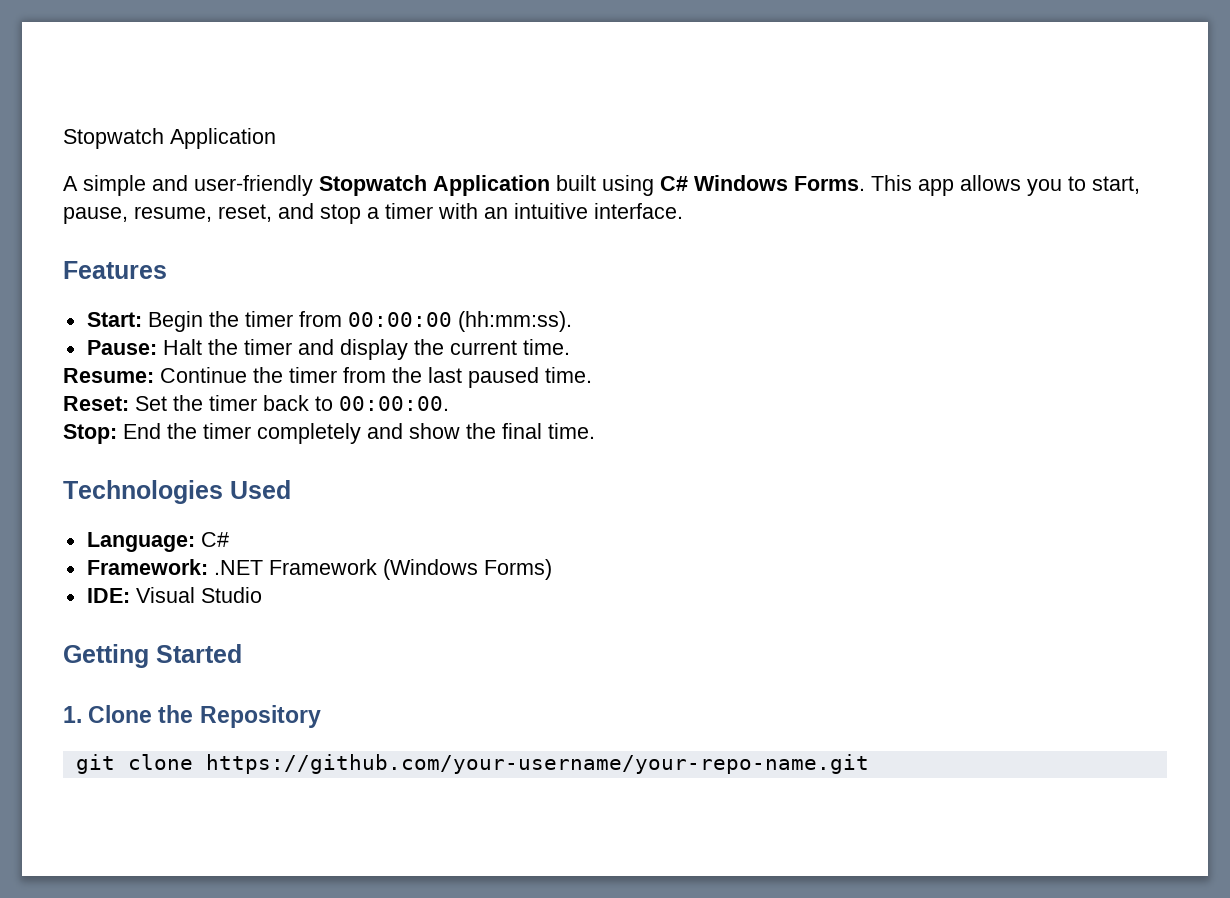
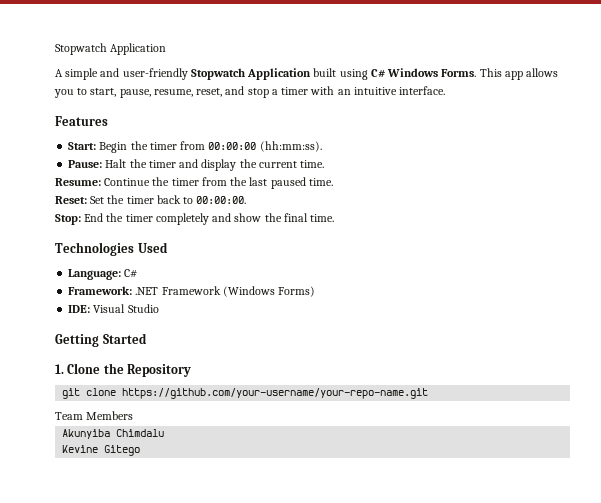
+ Team Members
+ Akunyiba Chimdalu
+ Kevine Gitego

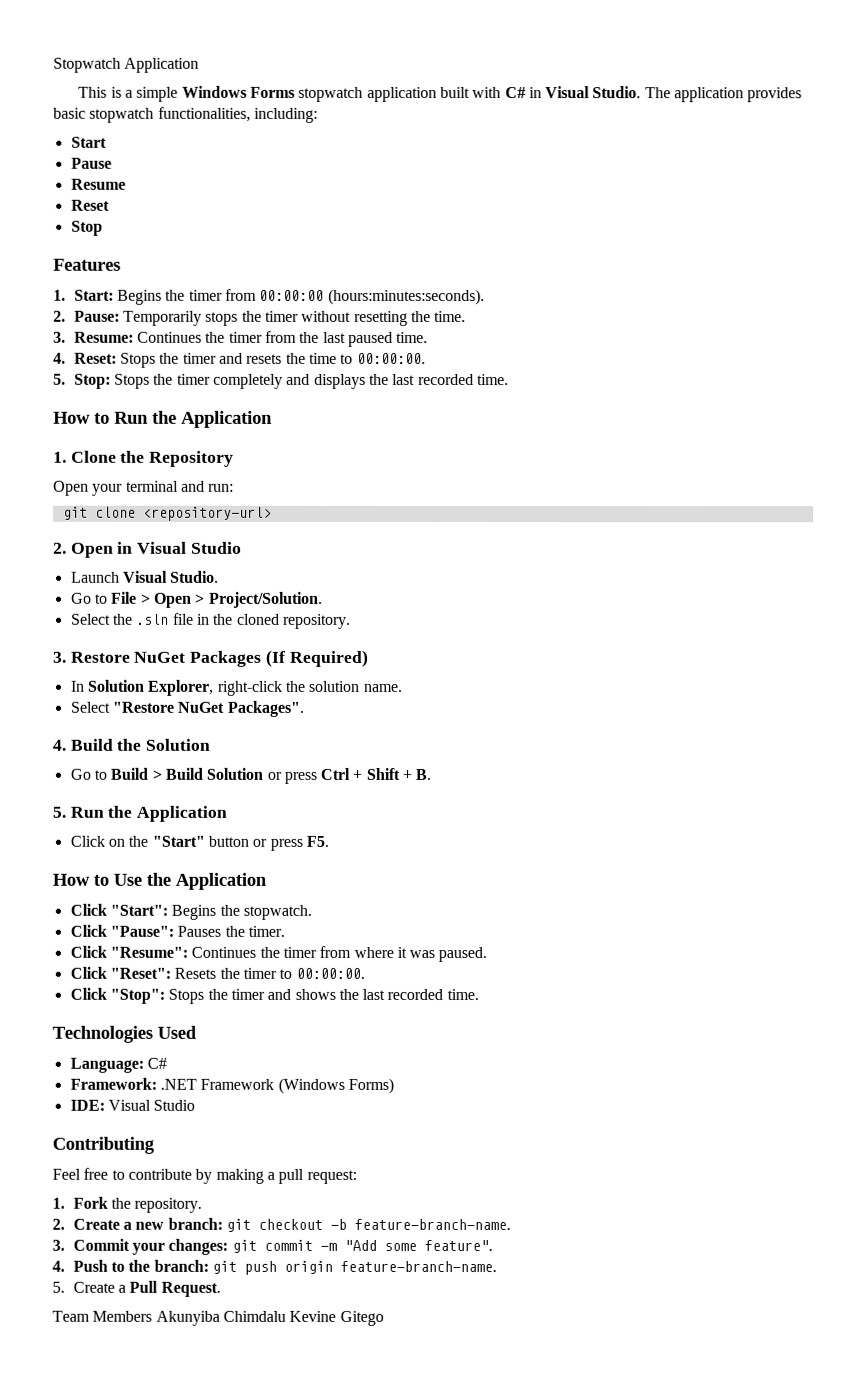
- A simple and user-friendly Stopwatch Application built using C# Windows Forms. This app allows you to start, pause, resume, reset, and stop a timer with an intuitive interface.
+ This is a simple Windows Forms stopwatch application built with C# in Visual Studio. The application provides basic stopwatch functionalities, including:
+ Start
+ Pause
+ Resume
+ Reset
+ Stop
  Features
- Start: Begin the timer from 00:00:00 (hh:mm:ss).
- Pause: Halt the timer and display the current time.
- Resume: Continue the timer from the last paused time.
+ 1. Start: Begins the timer from 00:00:00 (hours:minutes:seconds).
+ 2. Pause: Temporarily stops the timer without resetting the time.
+ 3. Resume: Continues the timer from the last paused time.
- Reset: Set the timer back to 00:00:00.
- Stop: End the timer completely and show the final time.
+ 4. Reset: Stops the timer and resets the time to 00:00:00.
+ 5. Stop: Stops the timer completely and displays the last recorded time.
+ How to Run the Application
+ 1. Clone the Repository
+ Open your terminal and run:
+ git clone <repository-url>
+ 2. Open in Visual Studio
+ Launch Visual Studio.
+ Go to File > Open > Project/Solution.
+ Select the .sln file in the cloned repository.
+ 3. Restore NuGet Packages (If Required)
+ In Solution Explorer, right-click the solution name.
+ Select "Restore NuGet Packages".
+ 4. Build the Solution
+ Go to Build > Build Solution or press Ctrl + Shift + B.
+ 5. Run the Application
+ Click on the "Start" button or press F5.
+ How to Use the Application
+ Click "Start": Begins the stopwatch.
+ Click "Pause": Pauses the timer.
+ Click "Resume": Continues the timer from where it was paused.
+ Click "Reset": Resets the timer to 00:00:00.
+ Click "Stop": Stops the timer and shows the last recorded time.
- Getting Started
- 1. Clone the Repository
- git clone https://github.com/your-username/your-repo-name.git
+ Contributing
+ Feel free to contribute by making a pull request:
+ 1. Fork the repository.
+ 2. Create a new branch: git checkout -b feature-branch-name.
+ 3. Commit your changes: git commit -m "Add some feature".
+ 4. Push to the branch: git push origin feature-branch-name.
+ 5. Create a Pull Request.
- Team Members
- Akunyiba Chimdalu
- Kevine Gitego
+ Team Members Akunyiba Chimdalu Kevine Gitego

